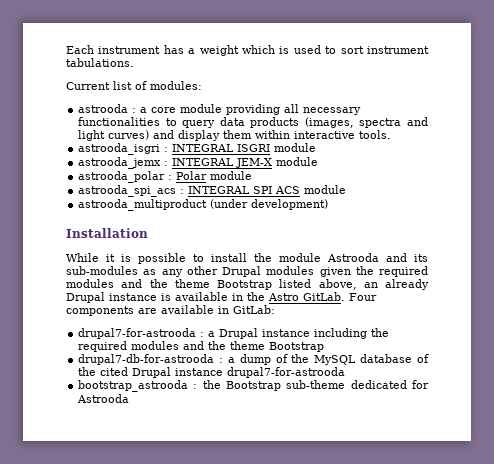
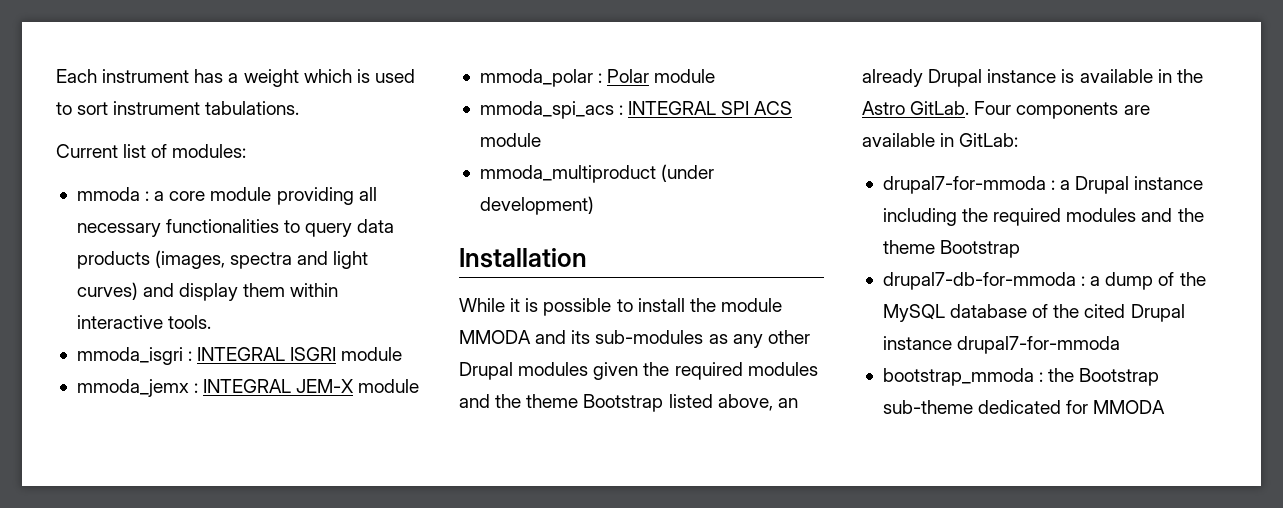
- astrooda : a core module providing all necessary functionalities to query data products (images, spectra and light curves) and display them within interactive tools.
+ mmoda : a core module providing all necessary functionalities to query data products (images, spectra and light curves) and display them within interactive tools.
- astrooda_isgri : INTEGRAL ISGRI module
+ mmoda_isgri : INTEGRAL ISGRI module
- astrooda_jemx : INTEGRAL JEM-X module
+ mmoda_jemx : INTEGRAL JEM-X module
- astrooda_polar : Polar module
+ mmoda_polar : Polar module
- astrooda_spi_acs : INTEGRAL SPI ACS module
+ mmoda_spi_acs : INTEGRAL SPI ACS module
- astrooda_multiproduct (under development)
+ mmoda_multiproduct (under development)
- While it is possible to install the module Astrooda and its sub-modules as any other Drupal modules given the required modules and the theme Bootstrap listed above, an already Drupal instance is available in the Astro GitLab.
+ While it is possible to install the module MMODA and its sub-modules as any other Drupal modules given the required modules and the theme Bootstrap listed above, an already Drupal instance is available in the Astro GitLab.
- drupal7-for-astrooda : a Drupal instance including the required modules and the theme Bootstrap
+ drupal7-for-mmoda : a Drupal instance including the required modules and the theme Bootstrap
- drupal7-db-for-astrooda : a dump of the MySQL database of the cited Drupal instance drupal7-for-astrooda
- bootstrap_astrooda : the Bootstrap sub-theme dedicated for Astrooda
+ drupal7-db-for-mmoda : a dump of the MySQL database of the cited Drupal instance drupal7-for-mmoda
+ bootstrap_mmoda : the Bootstrap sub-theme dedicated for MMODA

